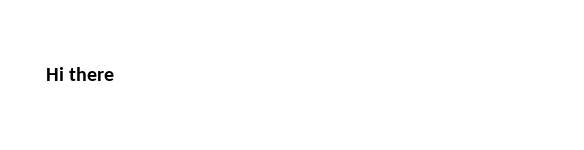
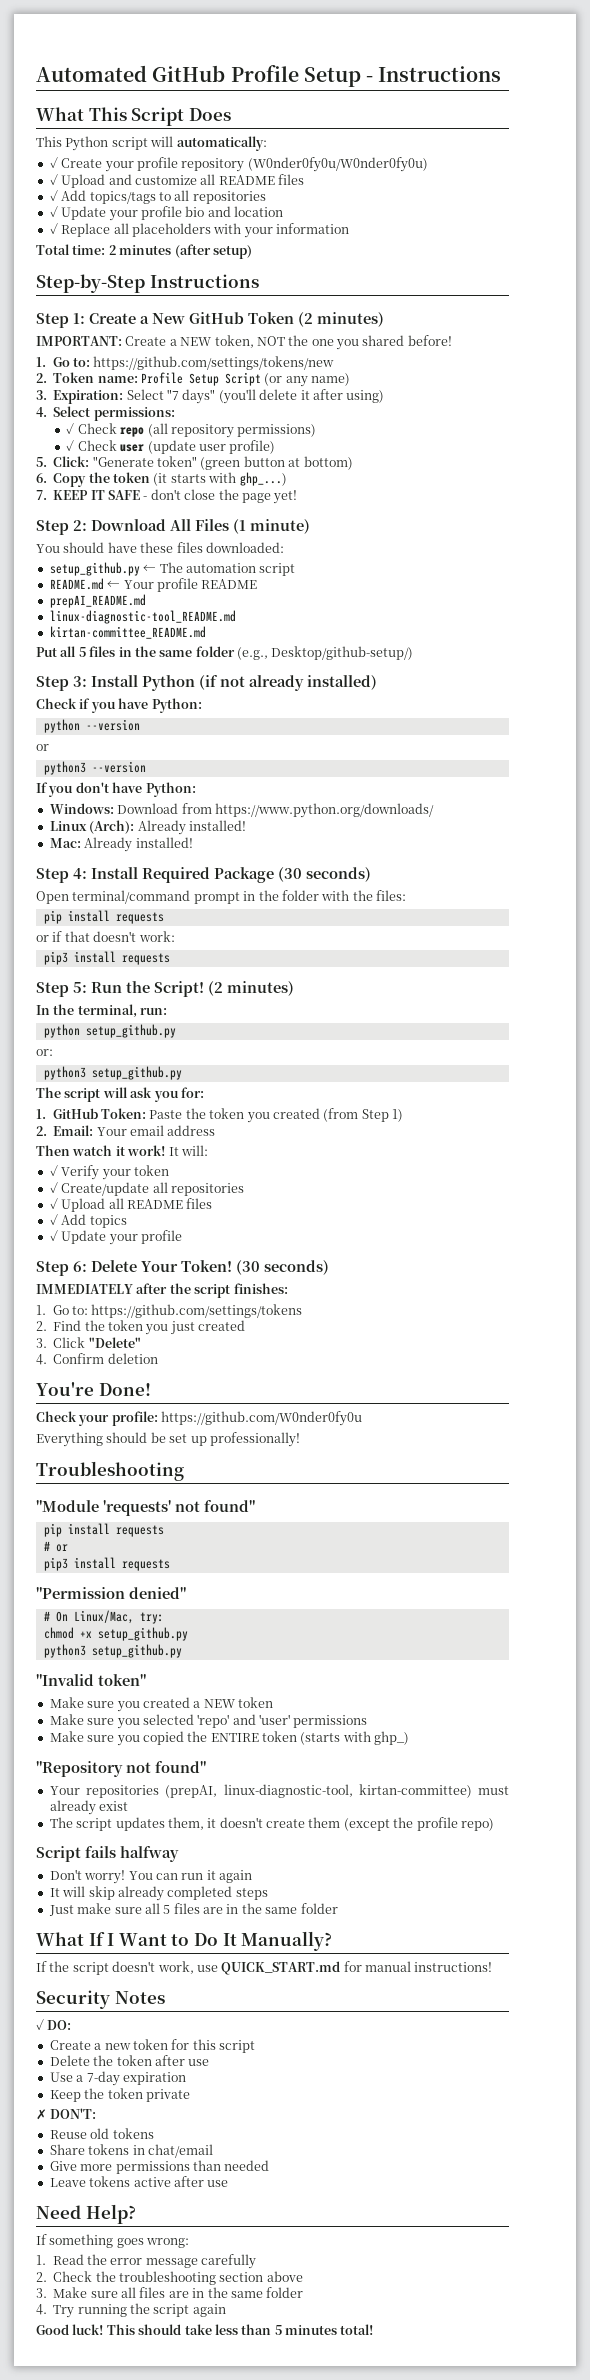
- Hi there
+ Automated GitHub Profile Setup - Instructions
+ What This Script Does
+ This Python script will automatically:
+ ✓ Create your profile repository (W0nder0fy0u/W0nder0fy0u)
+ ✓ Upload and customize all README files
+ ✓ Add topics/tags to all repositories
+ ✓ Update your profile bio and location
+ ✓ Replace all placeholders with your information
+ Total time: 2 minutes (after setup)
+ Step-by-Step Instructions
+ Step 1: Create a New GitHub Token (2 minutes)
+ IMPORTANT: Create a NEW token, NOT the one you shared before!
+ 1. Go to: https://github.com/settings/tokens/new
+ 2. Token name: Profile Setup Script (or any name)
+ 3. Expiration: Select "7 days" (you'll delete it after using)
+ 4. Select permissions:
+ ✓ Check repo (all repository permissions)
+ ✓ Check user (update user profile)
+ 5. Click: "Generate token" (green button at bottom)
+ 6. Copy the token (it starts with ghp_...)
+ 7. KEEP IT SAFE - don't close the page yet!
+ Step 2: Download All Files (1 minute)
+ You should have these files downloaded:
+ setup_github.py ← The automation script
+ README.md ← Your profile README
+ prepAI_README.md
+ linux-diagnostic-tool_README.md
+ kirtan-committee_README.md
+ Put all 5 files in the same folder (e.g., Desktop/github-setup/)
+ Step 3: Install Python (if not already installed)
+ Check if you have Python:
+ python --version
+ or
+ python3 --version
+ If you don't have Python:
+ Windows: Download from https://www.python.org/downloads/
+ Linux (Arch): Already installed!
+ Mac: Already installed!
+ Step 4: Install Required Package (30 seconds)
+ Open terminal/command prompt in the folder with the files:
+ pip install requests
+ or if that doesn't work:
+ pip3 install requests
+ Step 5: Run the Script! (2 minutes)
+ In the terminal, run:
+ python setup_github.py
+ or:
+ python3 setup_github.py
+ The script will ask you for:
+ 1. GitHub Token: Paste the token you created (from Step 1)
+ 2. Email: Your email address
+ Then watch it work! It will:
+ ✓ Verify your token
+ ✓ Create/update all repositories
+ ✓ Upload all README files
+ ✓ Add topics
+ ✓ Update your profile
+ Step 6: Delete Your Token! (30 seconds)
+ IMMEDIATELY after the script finishes:
+ 1. Go to: https://github.com/settings/tokens
+ 2. Find the token you just created
+ 3. Click "Delete"
+ 4. Confirm deletion
+ You're Done!
+ Check your profile: https://github.com/W0nder0fy0u
+ Everything should be set up professionally!
+ Troubleshooting
+ "Module 'requests' not found"
+ pip install requests
+ # or
+ pip3 install requests
+ "Permission denied"
+ # On Linux/Mac, try:
+ chmod +x setup_github.py
+ python3 setup_github.py
+ "Invalid token"
+ Make sure you created a NEW token
+ Make sure you selected 'repo' and 'user' permissions
+ Make sure you copied the ENTIRE token (starts with ghp_)
+ "Repository not found"
+ Your repositories (prepAI, linux-diagnostic-tool, kirtan-committee) must already exist
+ The script updates them, it doesn't create them (except the profile repo)
+ Script fails halfway
+ Don't worry! You can run it again
+ It will skip already completed steps
+ Just make sure all 5 files are in the same folder
+ What If I Want to Do It Manually?
+ If the script doesn't work, use QUICK_START.md for manual instructions!
+ Security Notes
+ ✓ DO:
+ Create a new token for this script
+ Delete the token after use
+ Use a 7-day expiration
+ Keep the token private
+ ✗ DON'T:
+ Reuse old tokens
+ Share tokens in chat/email
+ Give more permissions than needed
+ Leave tokens active after use
+ Need Help?
+ If something goes wrong:
+ 1. Read the error message carefully
+ 2. Check the troubleshooting section above
+ 3. Make sure all files are in the same folder
+ 4. Try running the script again
+ Good luck! This should take less than 5 minutes total!

